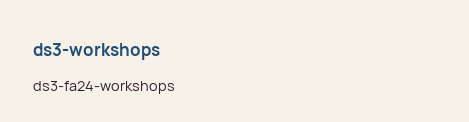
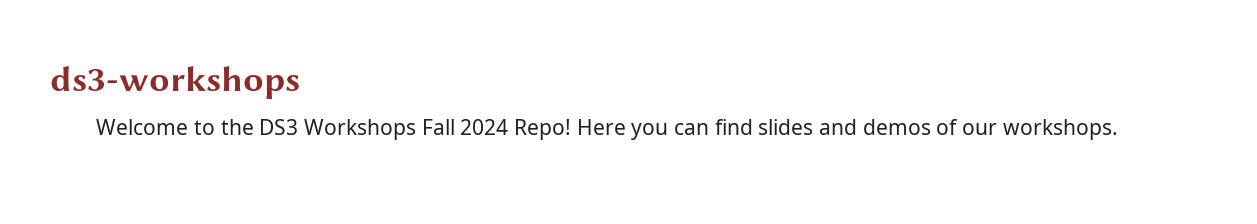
- ds3-fa24-workshops
+ Welcome to the DS3 Workshops Fall 2024 Repo! Here you can find slides and demos of our workshops.

